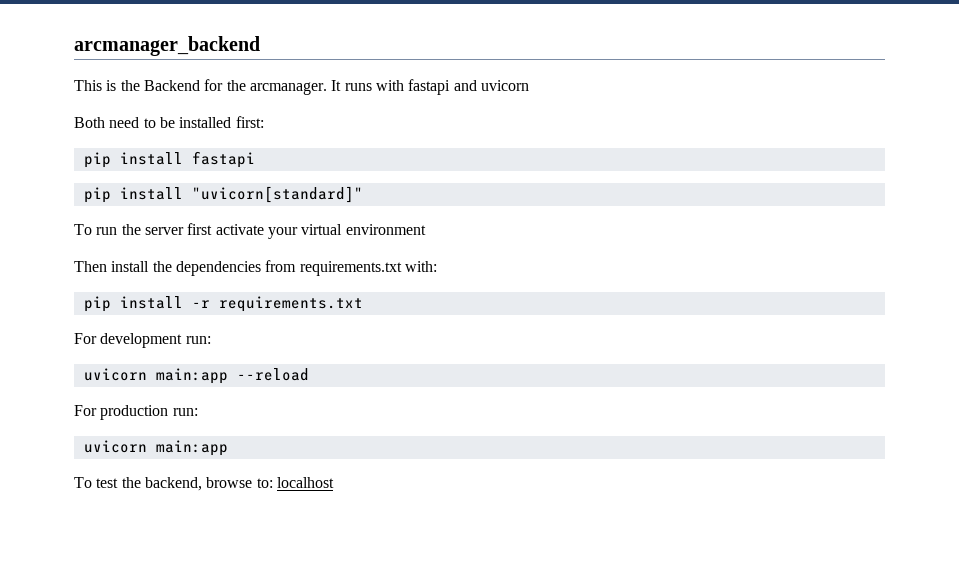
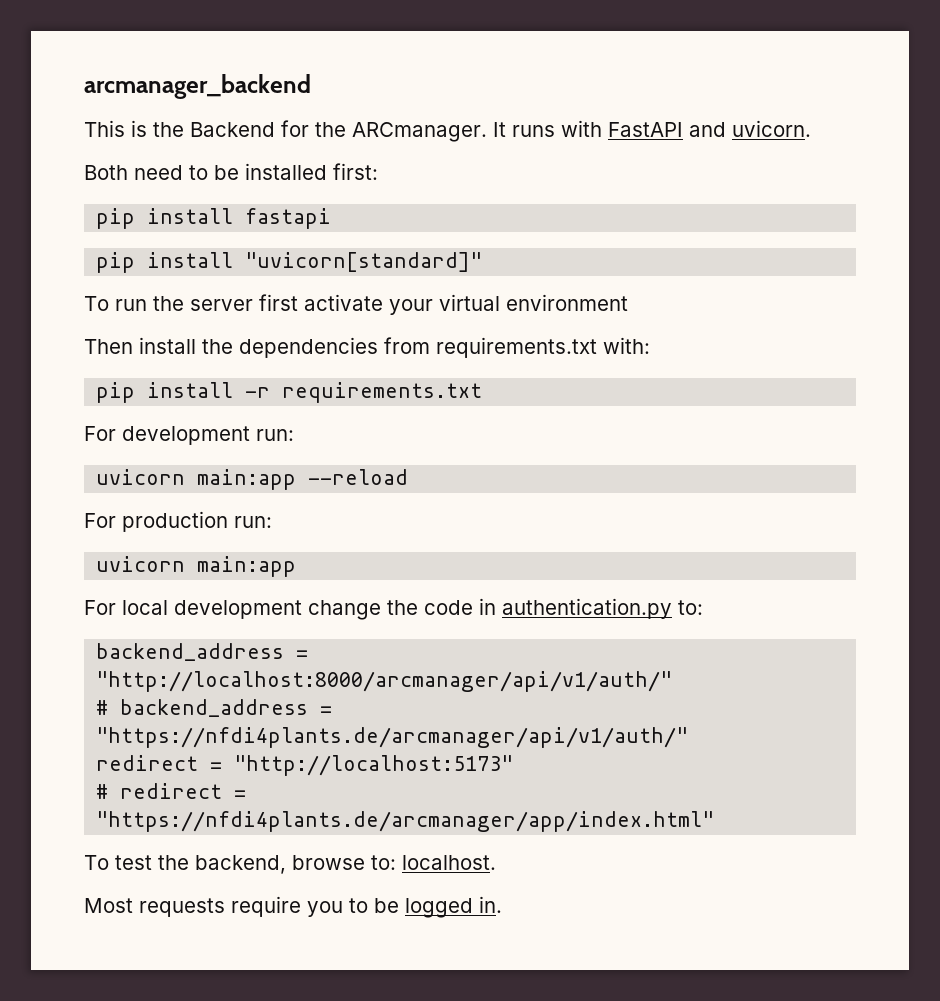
- This is the Backend for the arcmanager.
+ This is the Backend for the ARCmanager.
- It runs with fastapi and uvicorn
+ It runs with FastAPI and uvicorn.
+ For local development change the code in authentication.py to:
+ backend_address = "http://localhost:8000/arcmanager/api/v1/auth/"
+ # backend_address = "https://nfdi4plants.de/arcmanager/api/v1/auth/"
+ redirect = "http://localhost:5173"
+ # redirect = "https://nfdi4plants.de/arcmanager/app/index.html"
- To test the backend, browse to: localhost
+ To test the backend, browse to: localhost.
+ Most requests require you to be logged in.

